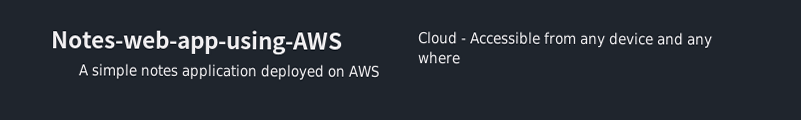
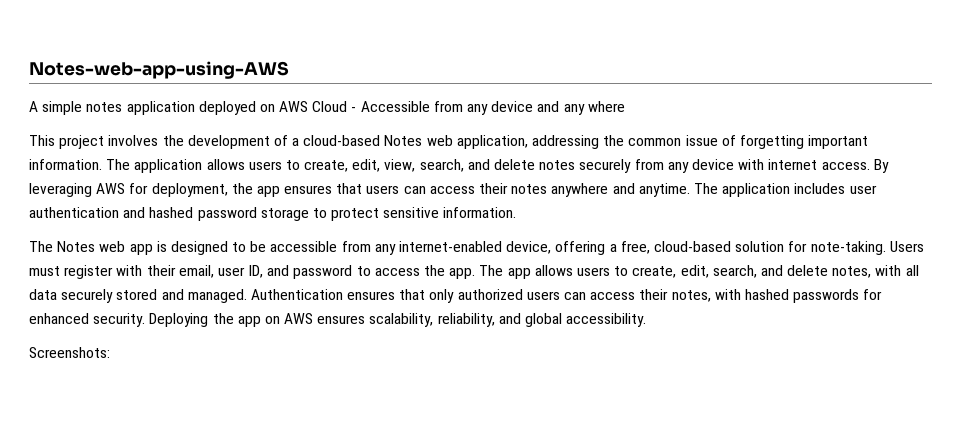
+ This project involves the development of a cloud-based Notes web application, addressing the common issue of forgetting important information. The application allows users to create, edit, view, search, and delete notes securely from any device with internet access. By leveraging AWS for deployment, the app ensures that users can access their notes anywhere and anytime. The application includes user authentication and hashed password storage to protect sensitive information.
+ The Notes web app is designed to be accessible from any internet-enabled device, offering a free, cloud-based solution for note-taking. Users must register with their email, user ID, and password to access the app. The app allows users to create, edit, search, and delete notes, with all data securely stored and managed. Authentication ensures that only authorized users can access their notes, with hashed passwords for enhanced security. Deploying the app on AWS ensures scalability, reliability, and global accessibility.
+ Screenshots:

